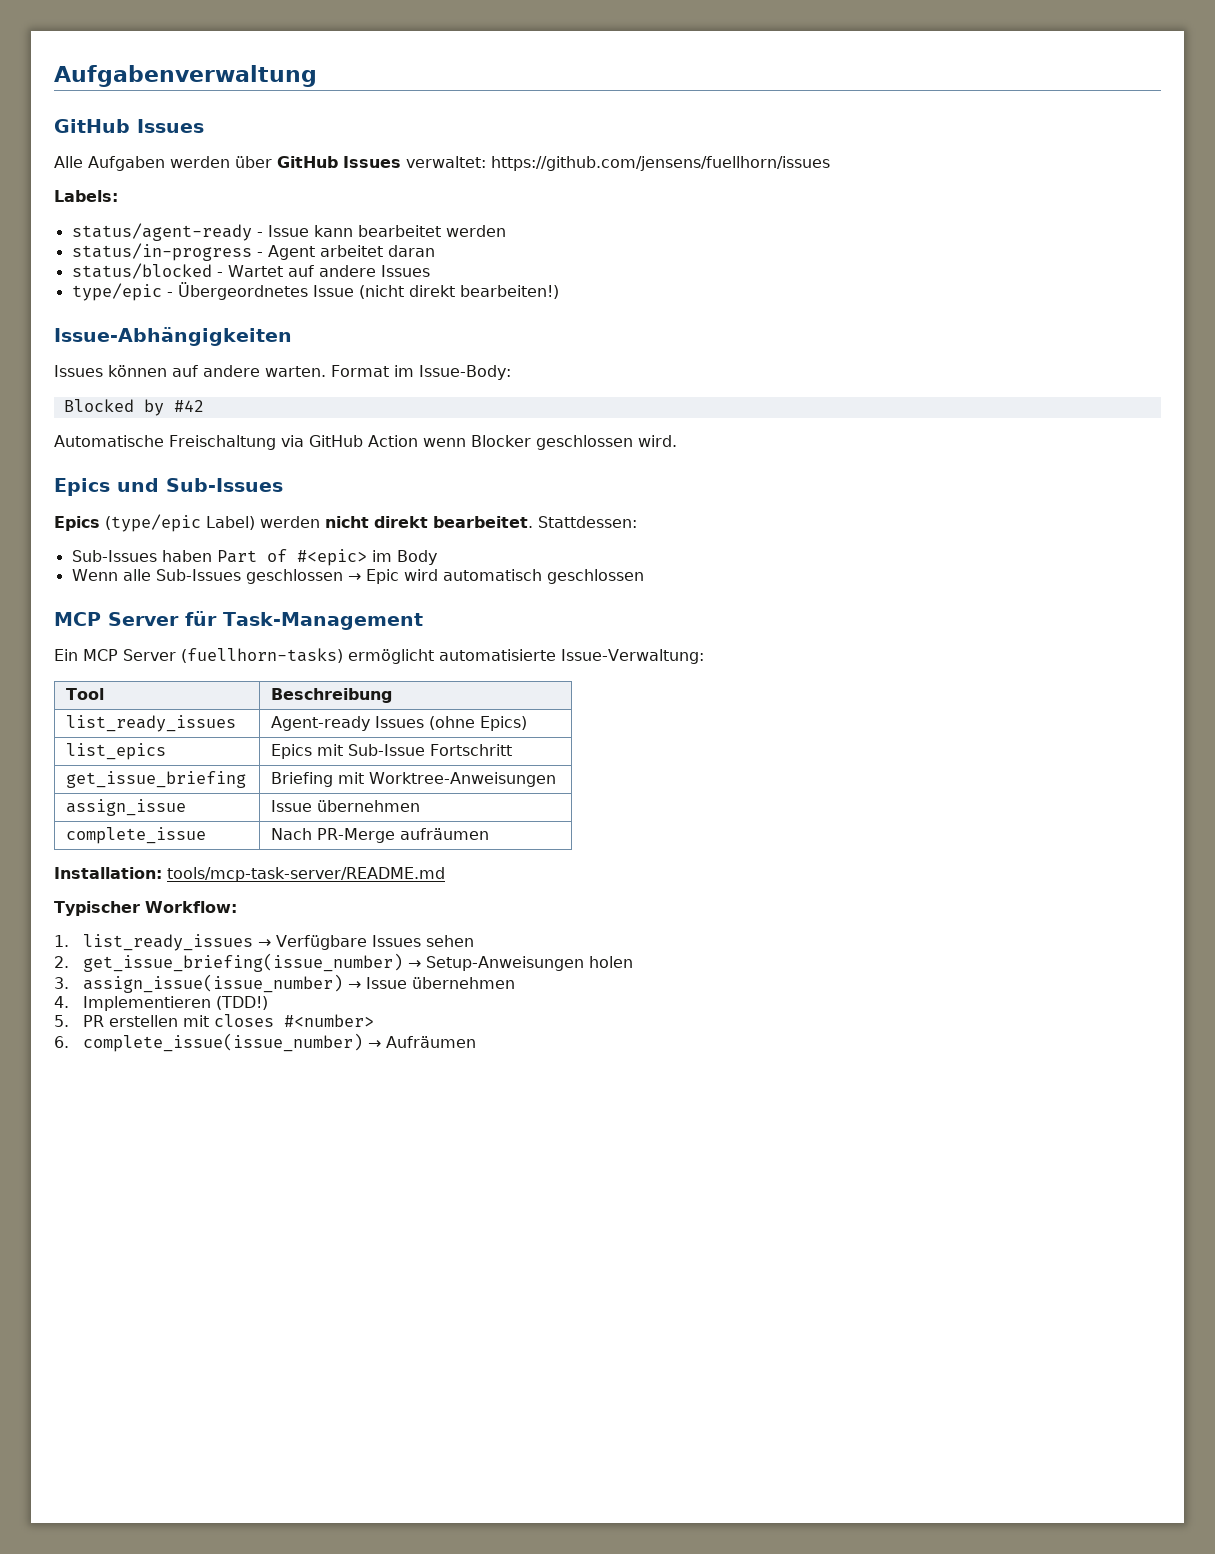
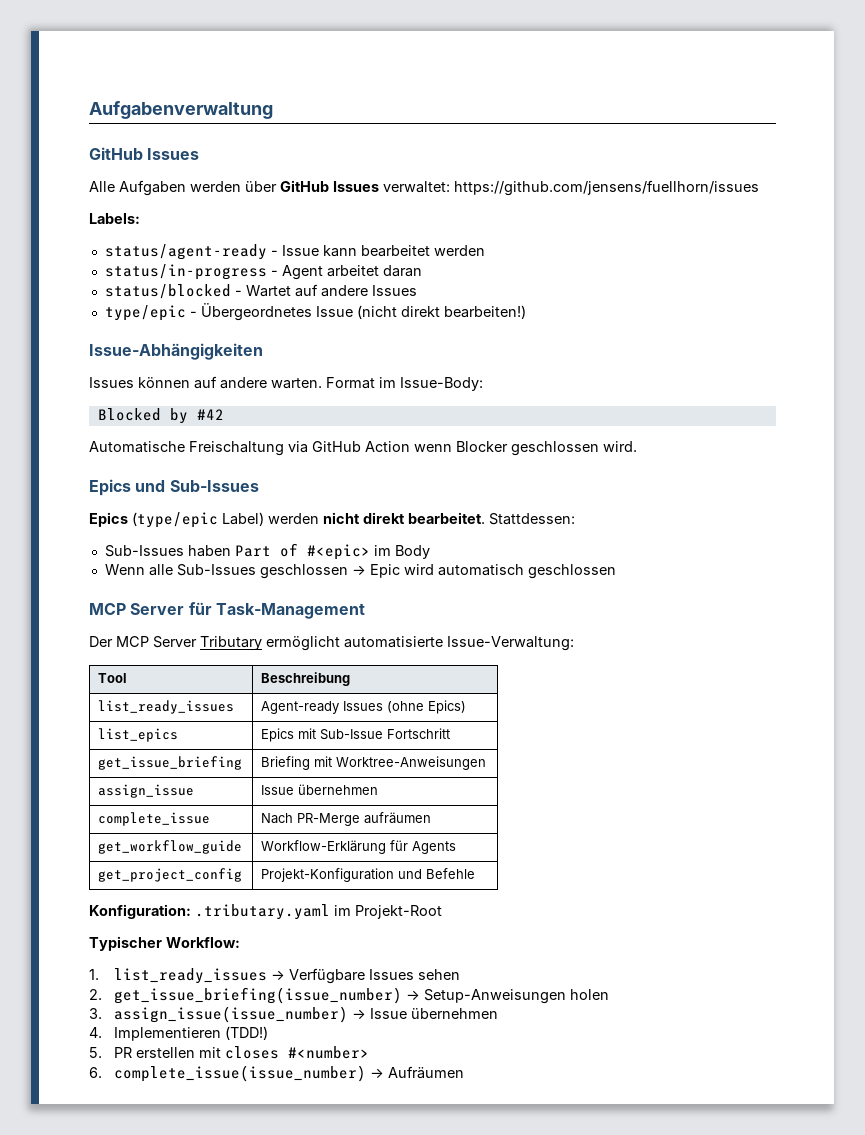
- Ein MCP Server (fuellhorn-tasks) ermöglicht automatisierte Issue-Verwaltung:
+ Der MCP Server Tributary ermöglicht automatisierte Issue-Verwaltung:
- Installation: tools/mcp-task-server/README.md
+ get_workflow_guide | Workflow-Erklärung für Agents
+ get_project_config | Projekt-Konfiguration und Befehle
+ Konfiguration: .tributary.yaml im Projekt-Root

